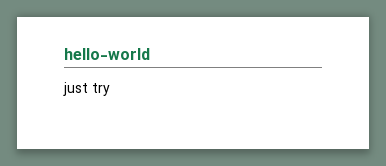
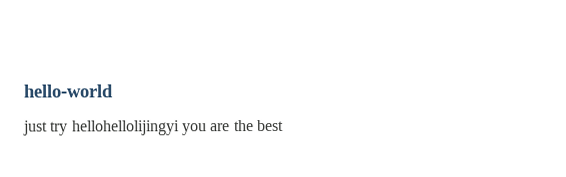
- just try
+ just try hellohellolijingyi you are the best

